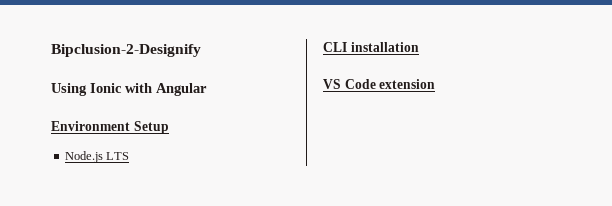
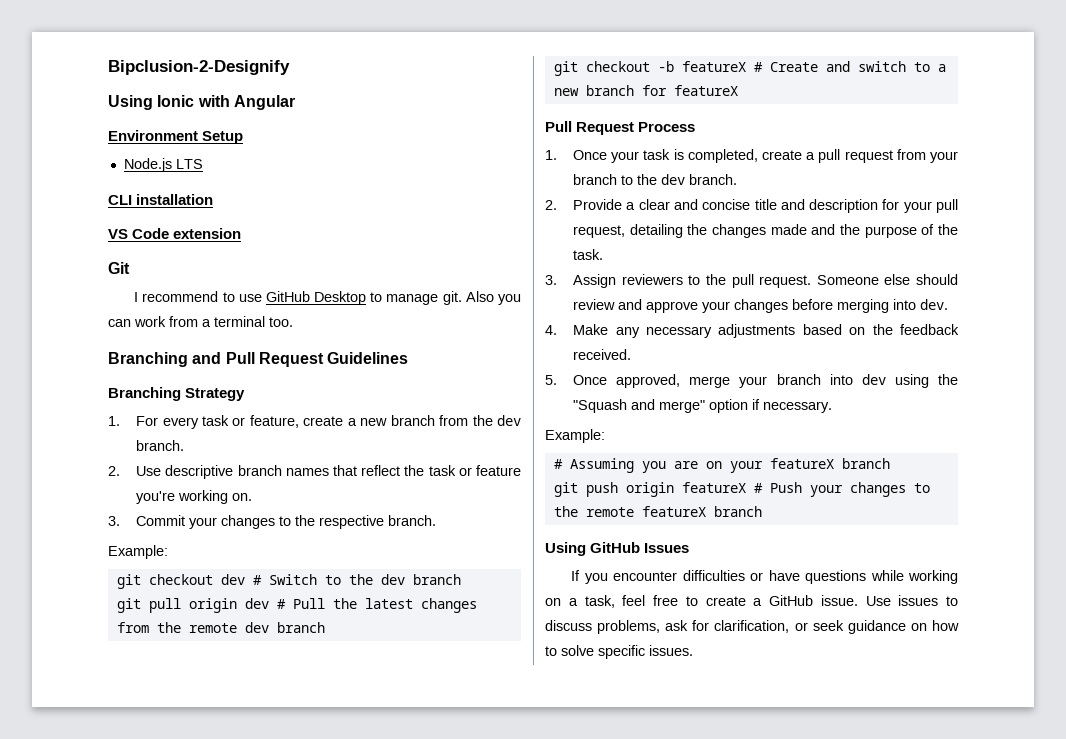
+ Git
+ I recommend to use GitHub Desktop to manage git. Also you can work from a terminal too.
+ Branching and Pull Request Guidelines
+ Branching Strategy
+ 1. For every task or feature, create a new branch from the dev branch.
+ 2. Use descriptive branch names that reflect the task or feature you're working on.
+ 3. Commit your changes to the respective branch.
+ Example:
+ git checkout dev # Switch to the dev branch
+ git pull origin dev # Pull the latest changes from the remote dev branch
+ git checkout -b featureX # Create and switch to a new branch for featureX
+ Pull Request Process
+ 1. Once your task is completed, create a pull request from your branch to the dev branch.
+ 2. Provide a clear and concise title and description for your pull request, detailing the changes made and the purpose of the task.
+ 3. Assign reviewers to the pull request. Someone else should review and approve your changes before merging into dev.
+ 4. Make any necessary adjustments based on the feedback received.
+ 5. Once approved, merge your branch into dev using the "Squash and merge" option if necessary.
+ Example:
+ # Assuming you are on your featureX branch
+ git push origin featureX # Push your changes to the remote featureX branch
+ Using GitHub Issues
+ If you encounter difficulties or have questions while working on a task, feel free to create a GitHub issue. Use issues to discuss problems, ask for clarification, or seek guidance on how to solve specific issues.

